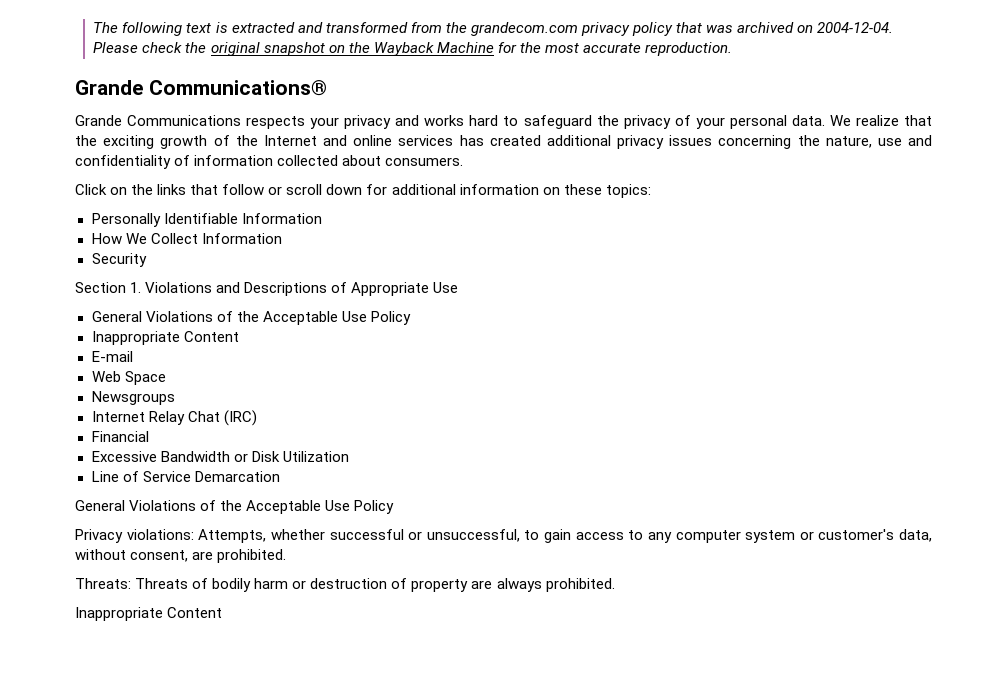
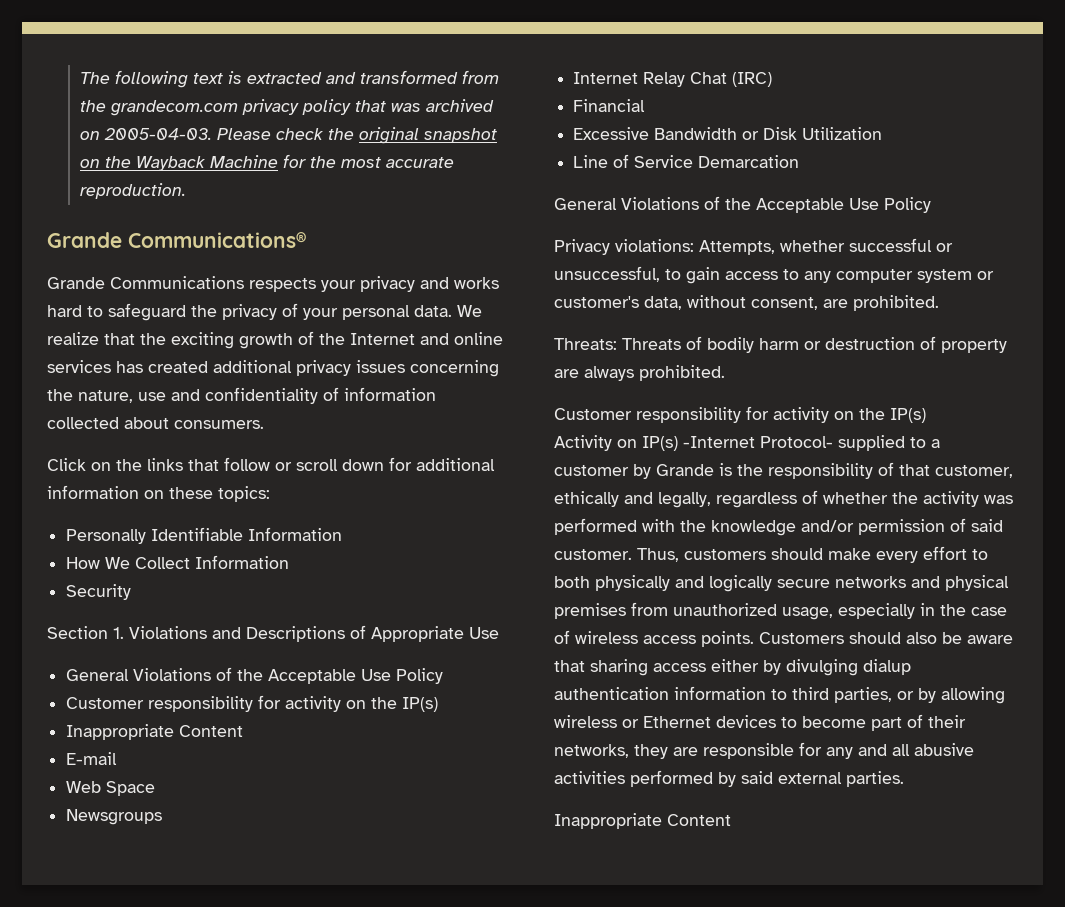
- The following text is extracted and transformed from the grandecom.com privacy policy that was archived on 2004-12-04.
+ The following text is extracted and transformed from the grandecom.com privacy policy that was archived on 2005-04-03.
  Section 1. Violations and Descriptions of Appropriate Use
  General Violations of the Acceptable Use Policy
+ Customer responsibility for activity on the IP(s)
  Threats: Threats of bodily harm or destruction of property are always prohibited.
+ Customer responsibility for activity on the IP(s)
+ Activity on IP(s) -Internet Protocol- supplied to a customer by Grande is the responsibility of that customer, ethically and legally, regardless of whether the activity was performed with the knowledge and/or permission of said customer. Thus, customers should make every effort to both physically and logically secure networks and physical premises from unauthorized usage, especially in the case of wireless access points. Customers should also be aware that sharing access either by divulging dialup authentication information to third parties, or by allowing wireless or Ethernet devices to become part of their networks, they are responsible for any and all abusive activities performed by said external parties.

